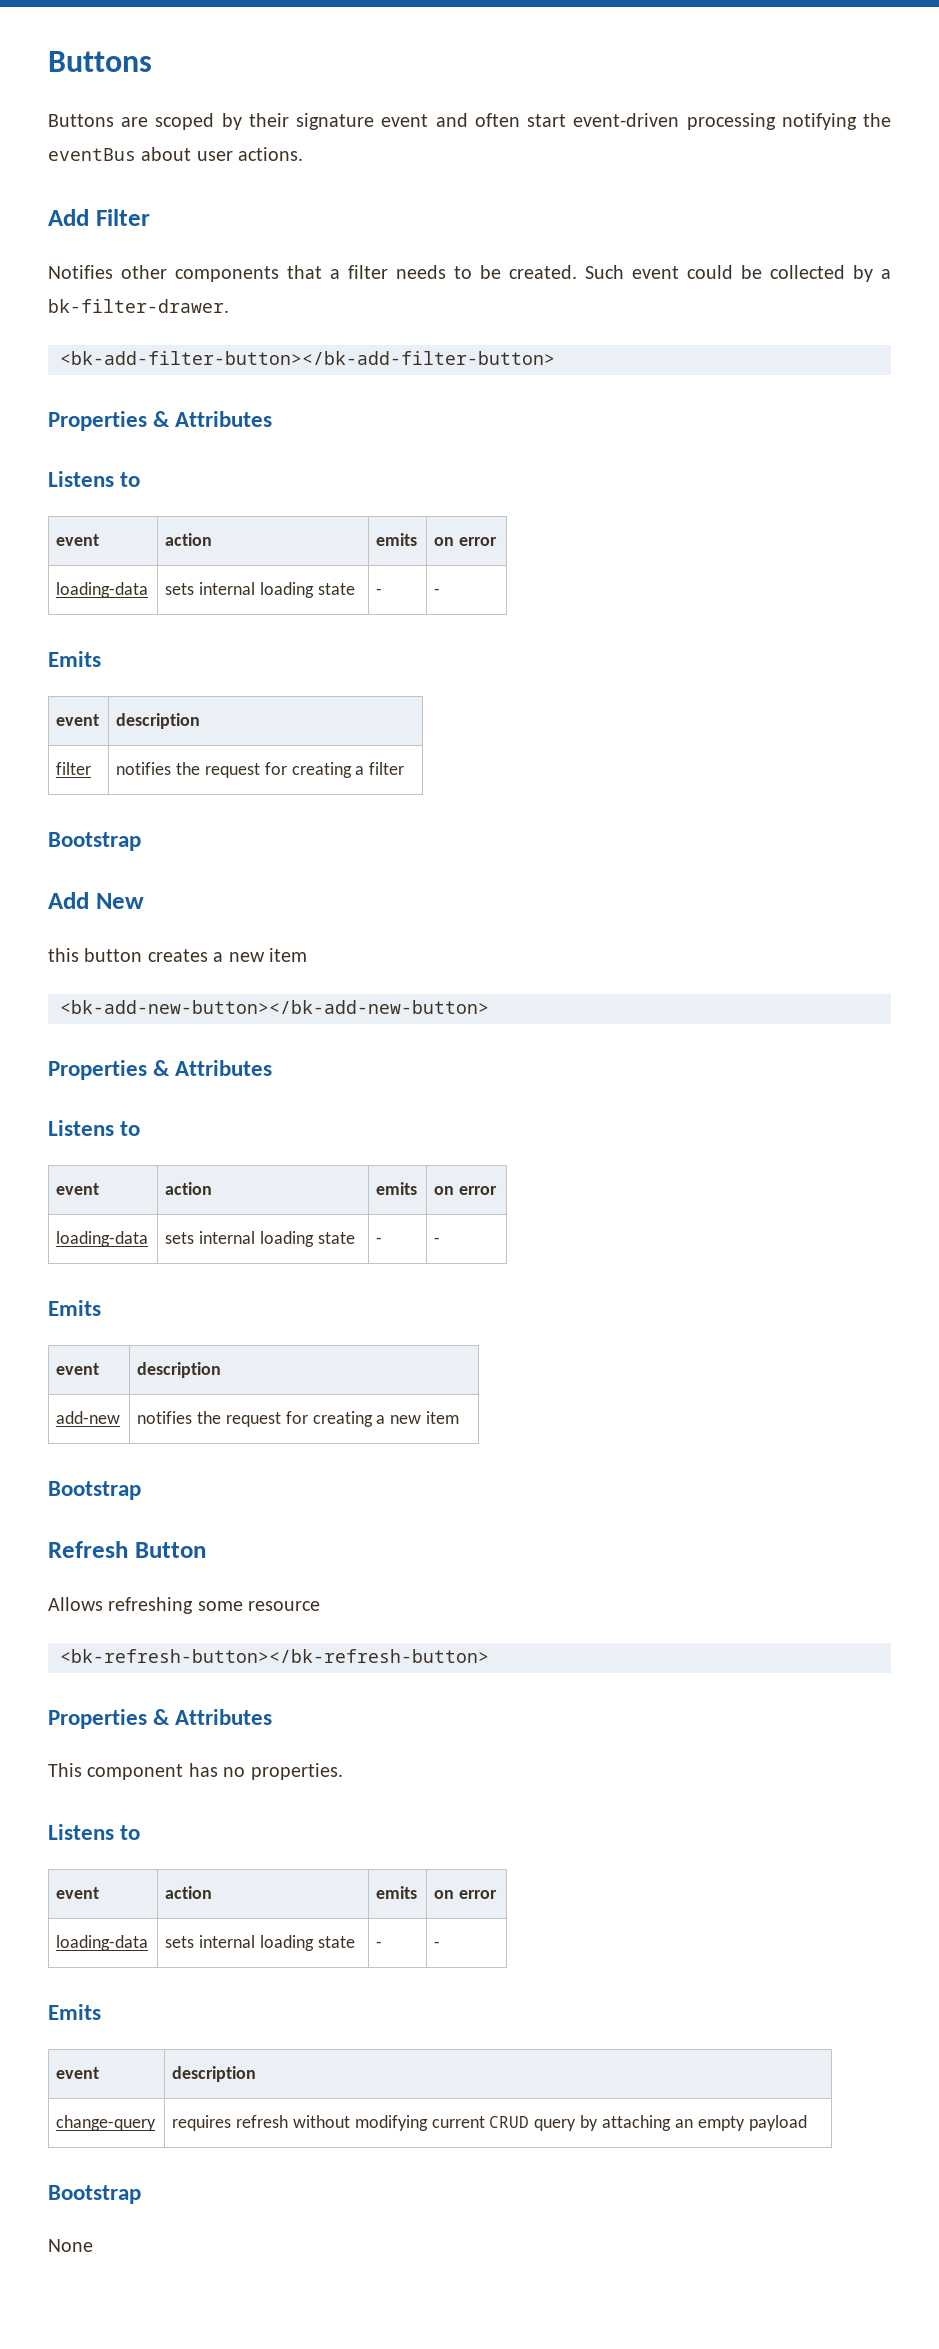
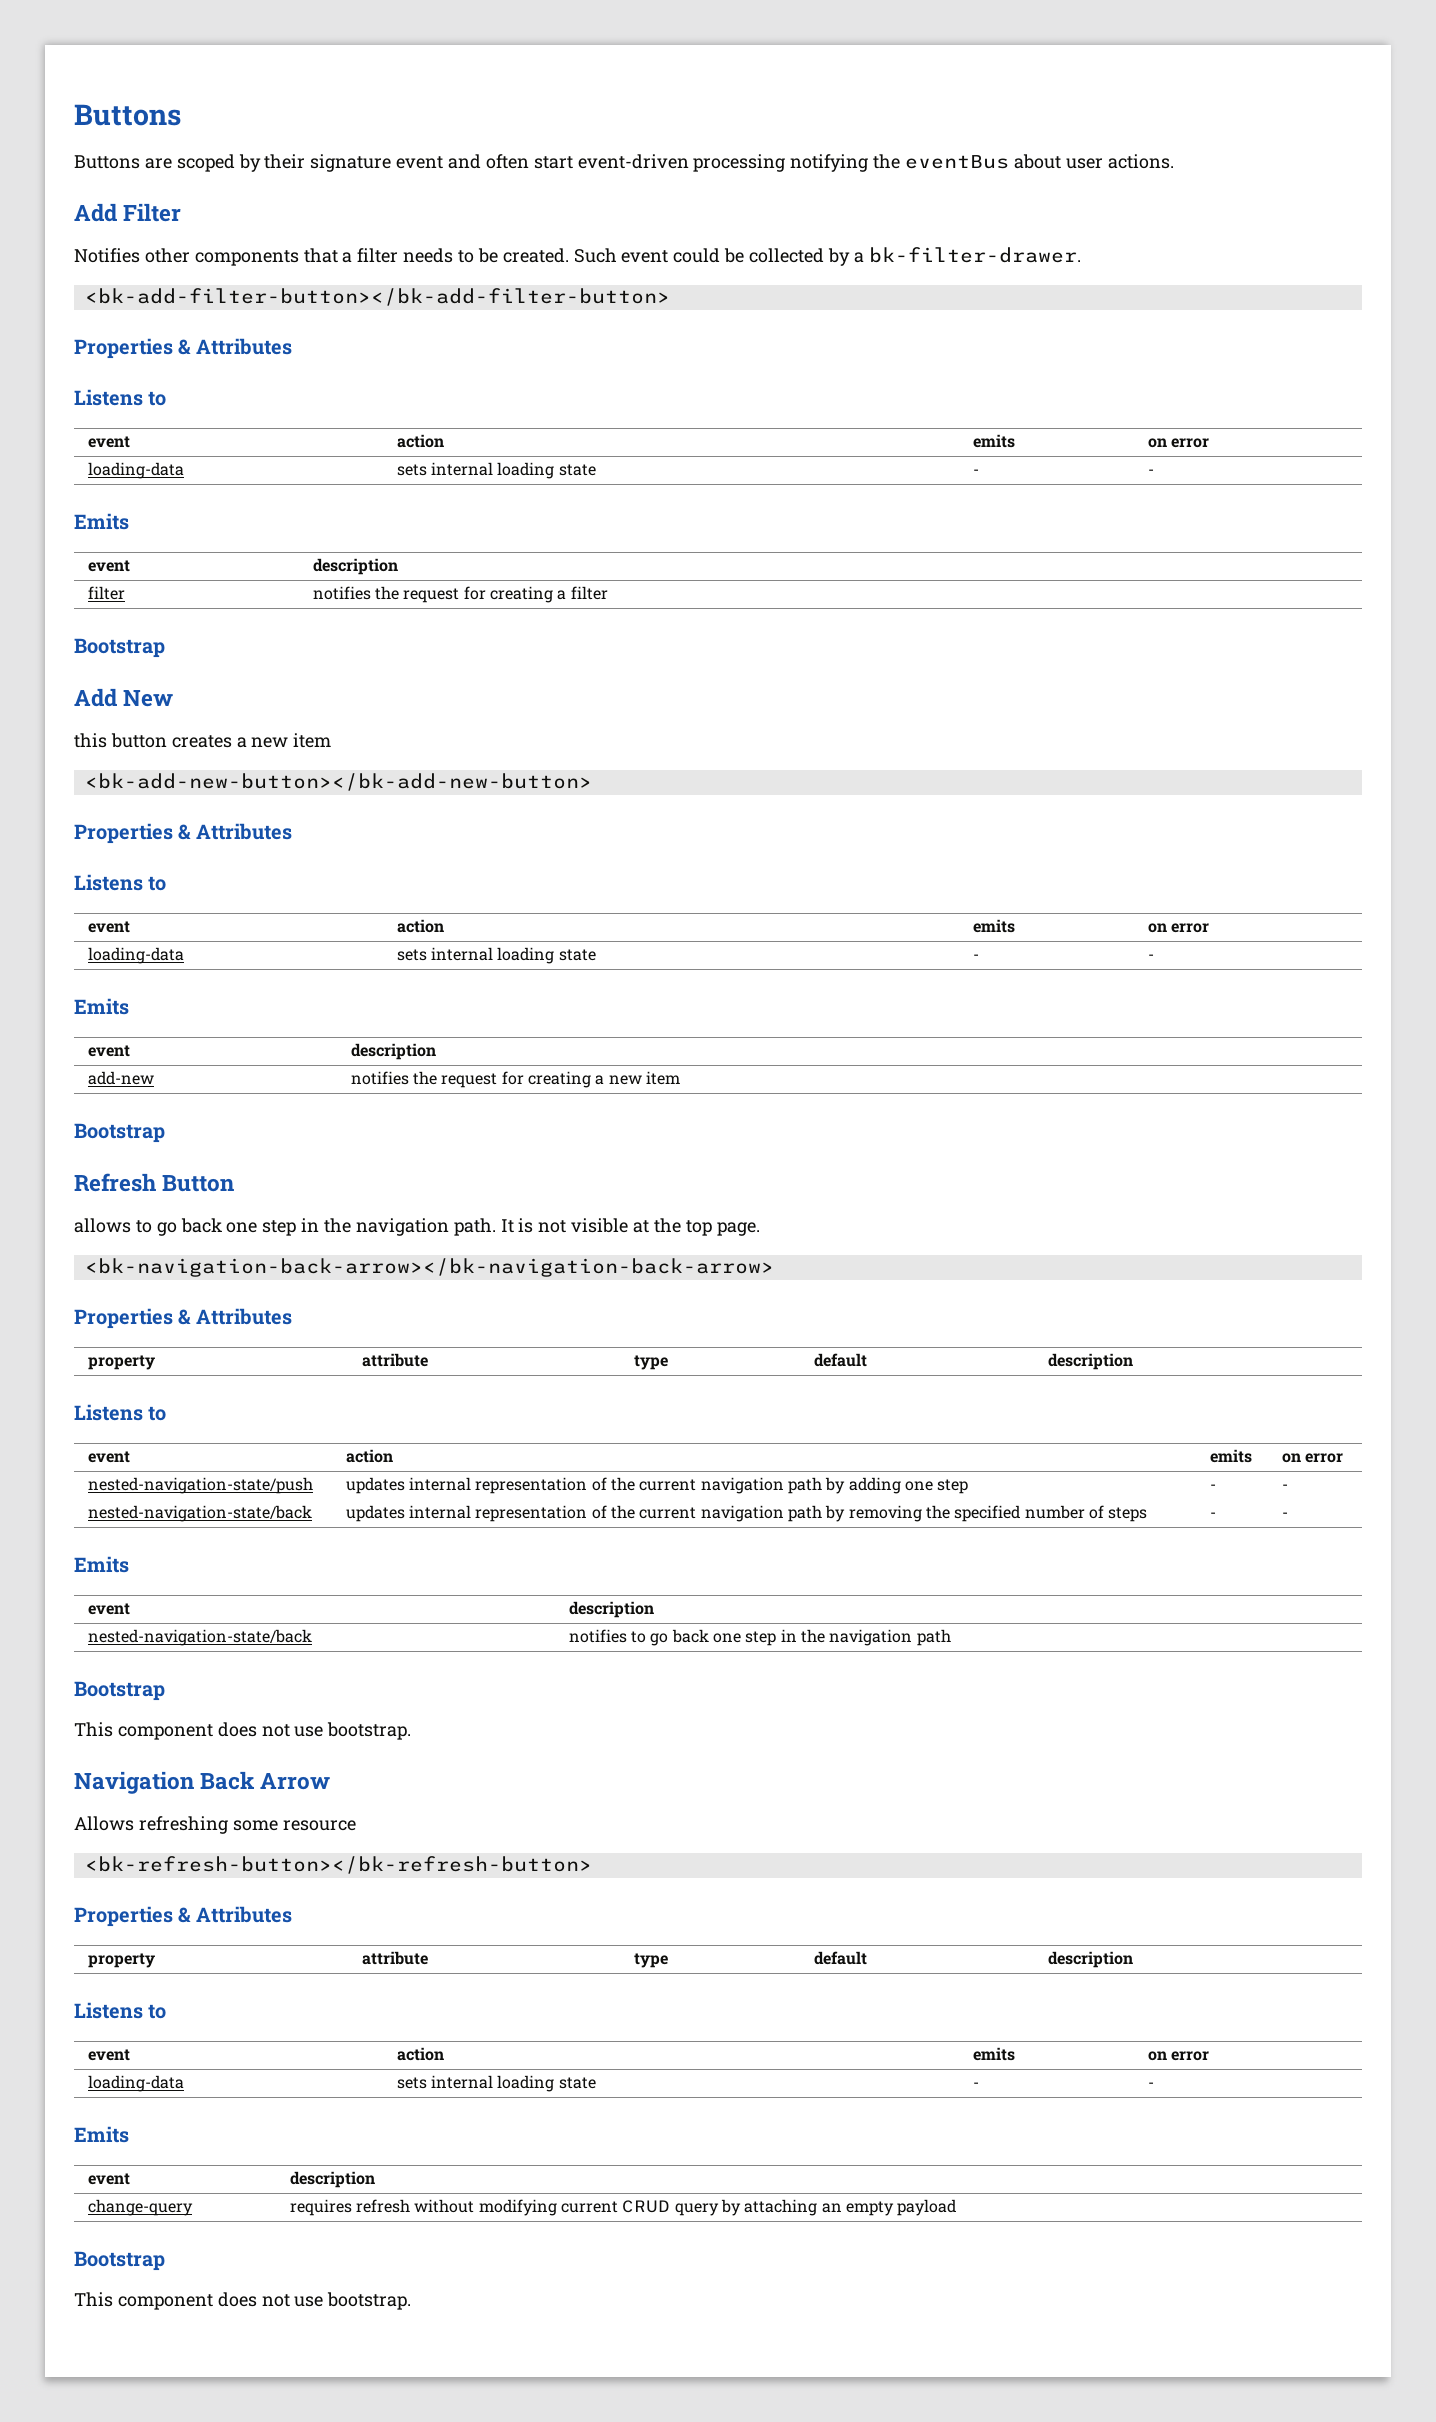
+ allows to go back one step in the navigation path. It is not visible at the top page.
+ <bk-navigation-back-arrow></bk-navigation-back-arrow>
+ Properties & Attributes
+ property | attribute | type | default | description
+ Listens to
+ event | action | emits | on error
+ nested-navigation-state/push | updates internal representation of the current navigation path by adding one step | - | -
+ nested-navigation-state/back | updates internal representation of the current navigation path by removing the specified number of steps | - | -
+ Emits
+ event | description
+ nested-navigation-state/back | notifies to go back one step in the navigation path
+ Bootstrap
+ This component does not use bootstrap.
+ Navigation Back Arrow
  <bk-refresh-button></bk-refresh-button>
  Properties & Attributes
- This component has no properties.
+ property | attribute | type | default | description
  change-query | requires refresh without modifying current CRUD query by attaching an empty payload
  Bootstrap
- None
+ This component does not use bootstrap.

